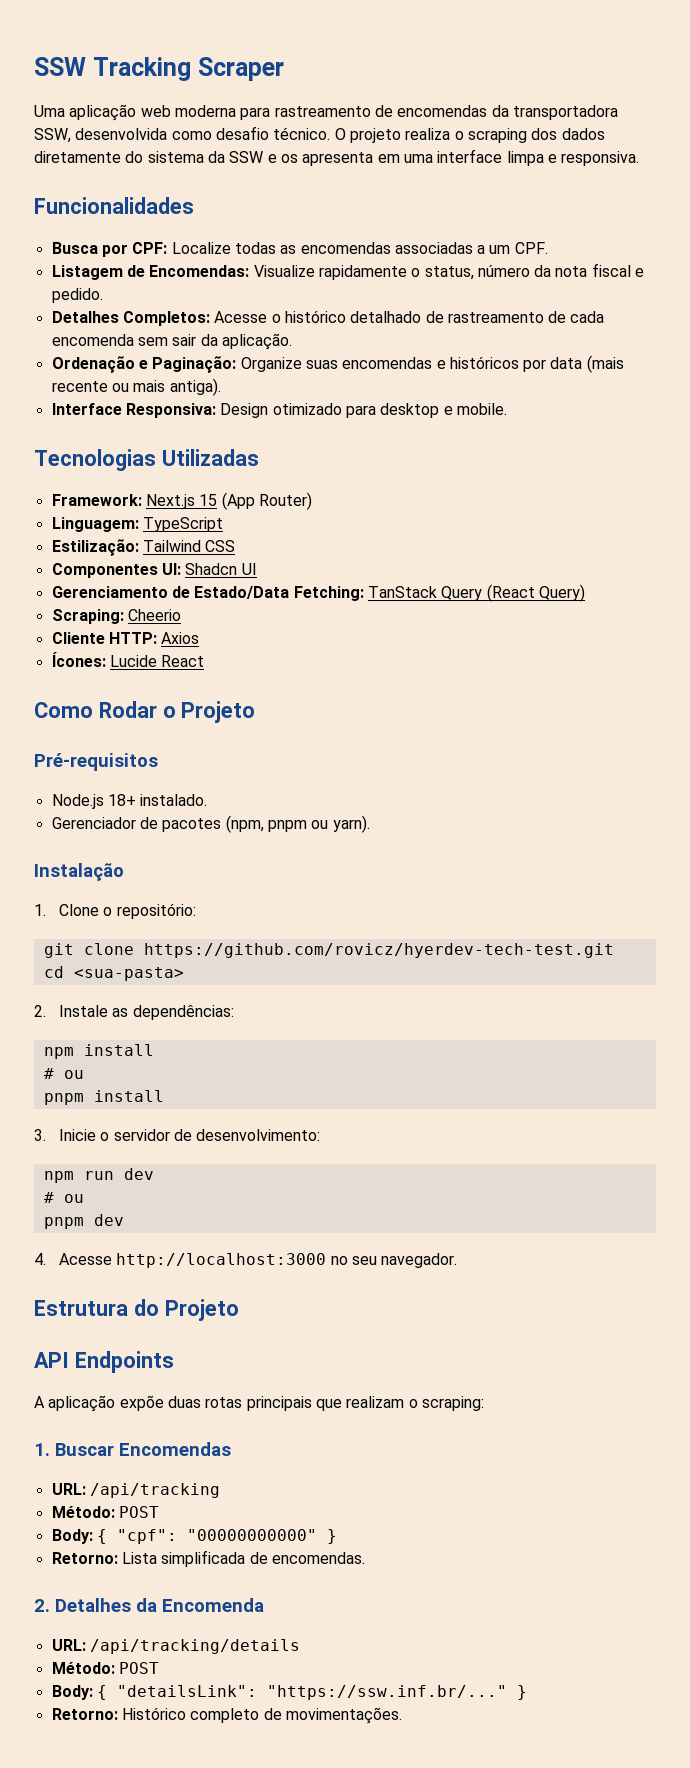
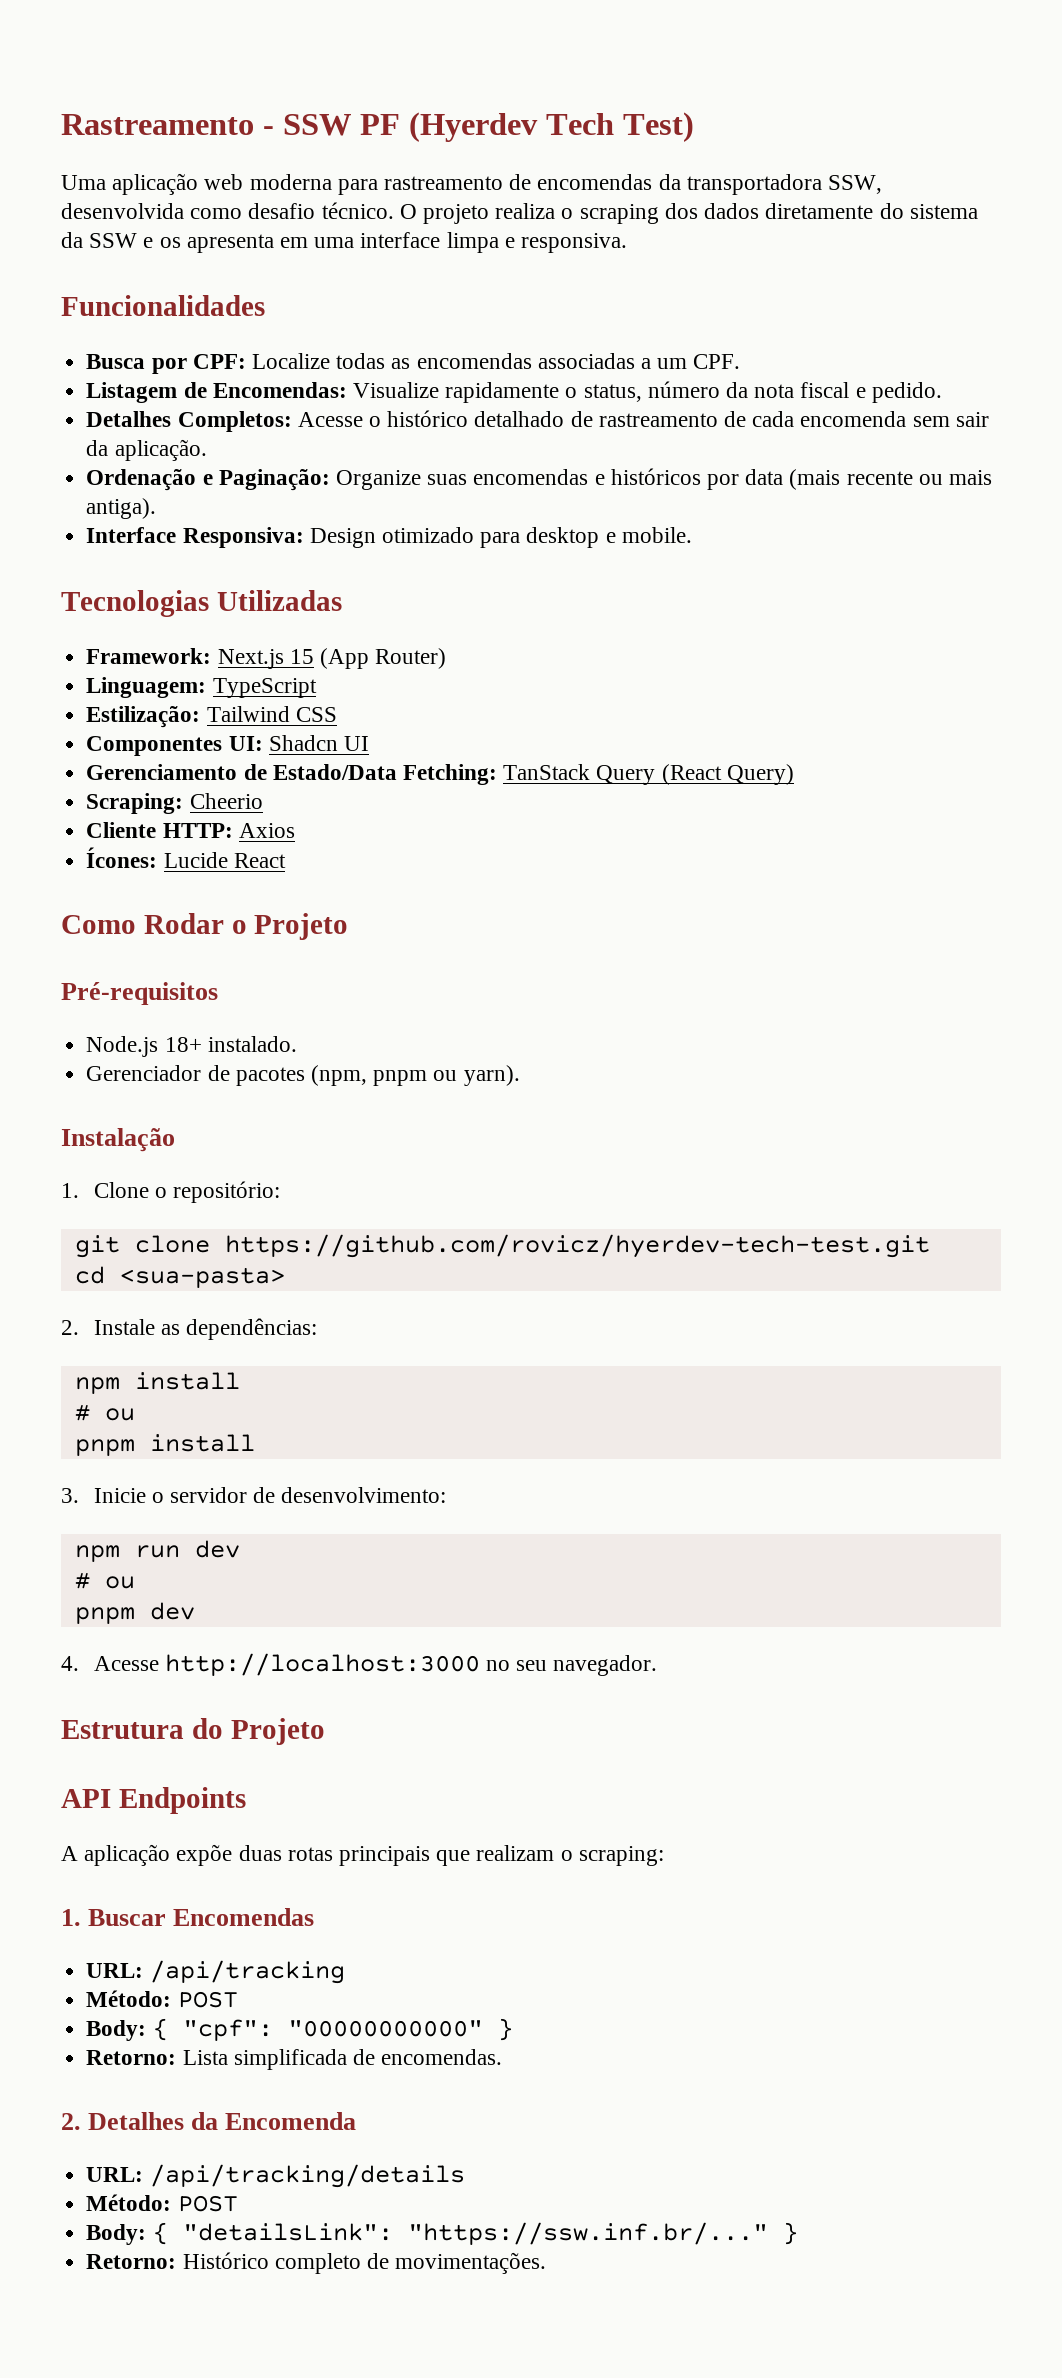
- SSW Tracking Scraper
+ Rastreamento - SSW PF (Hyerdev Tech Test)

